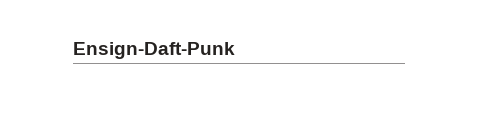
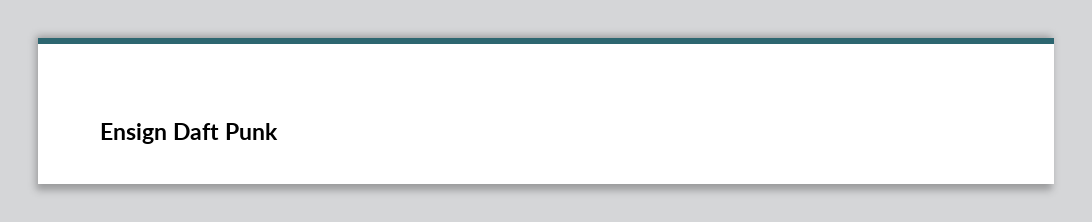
- Ensign-Daft-Punk
+ Ensign Daft Punk

